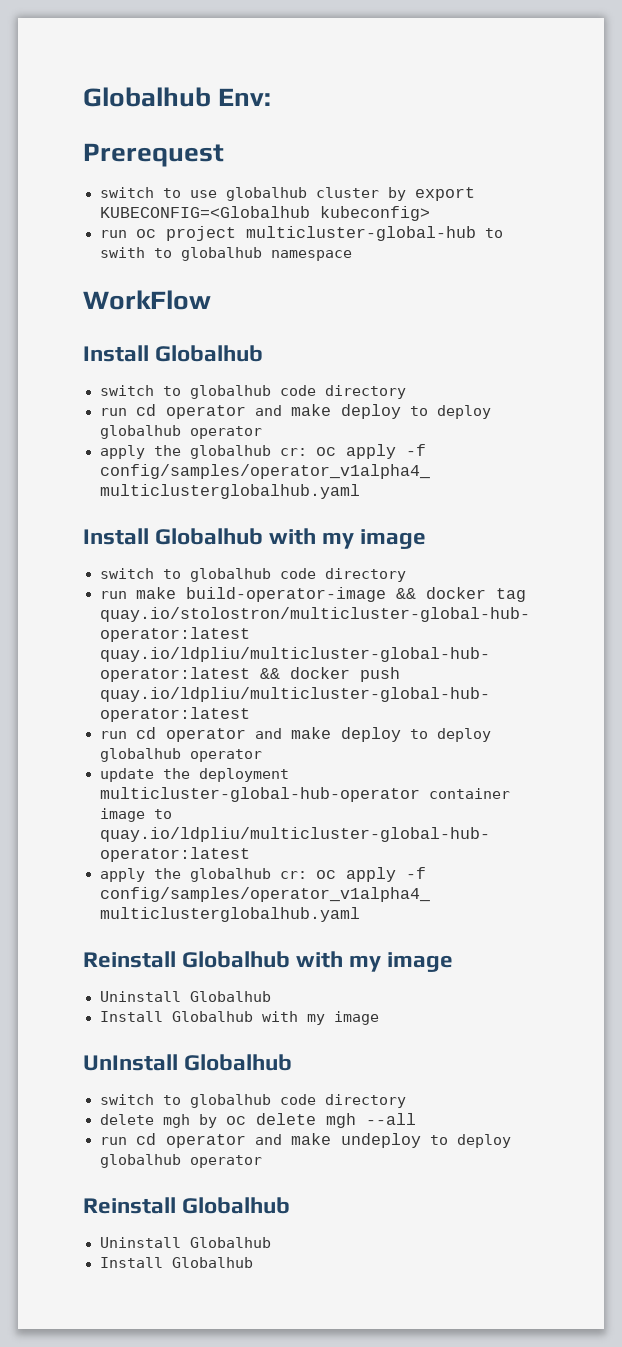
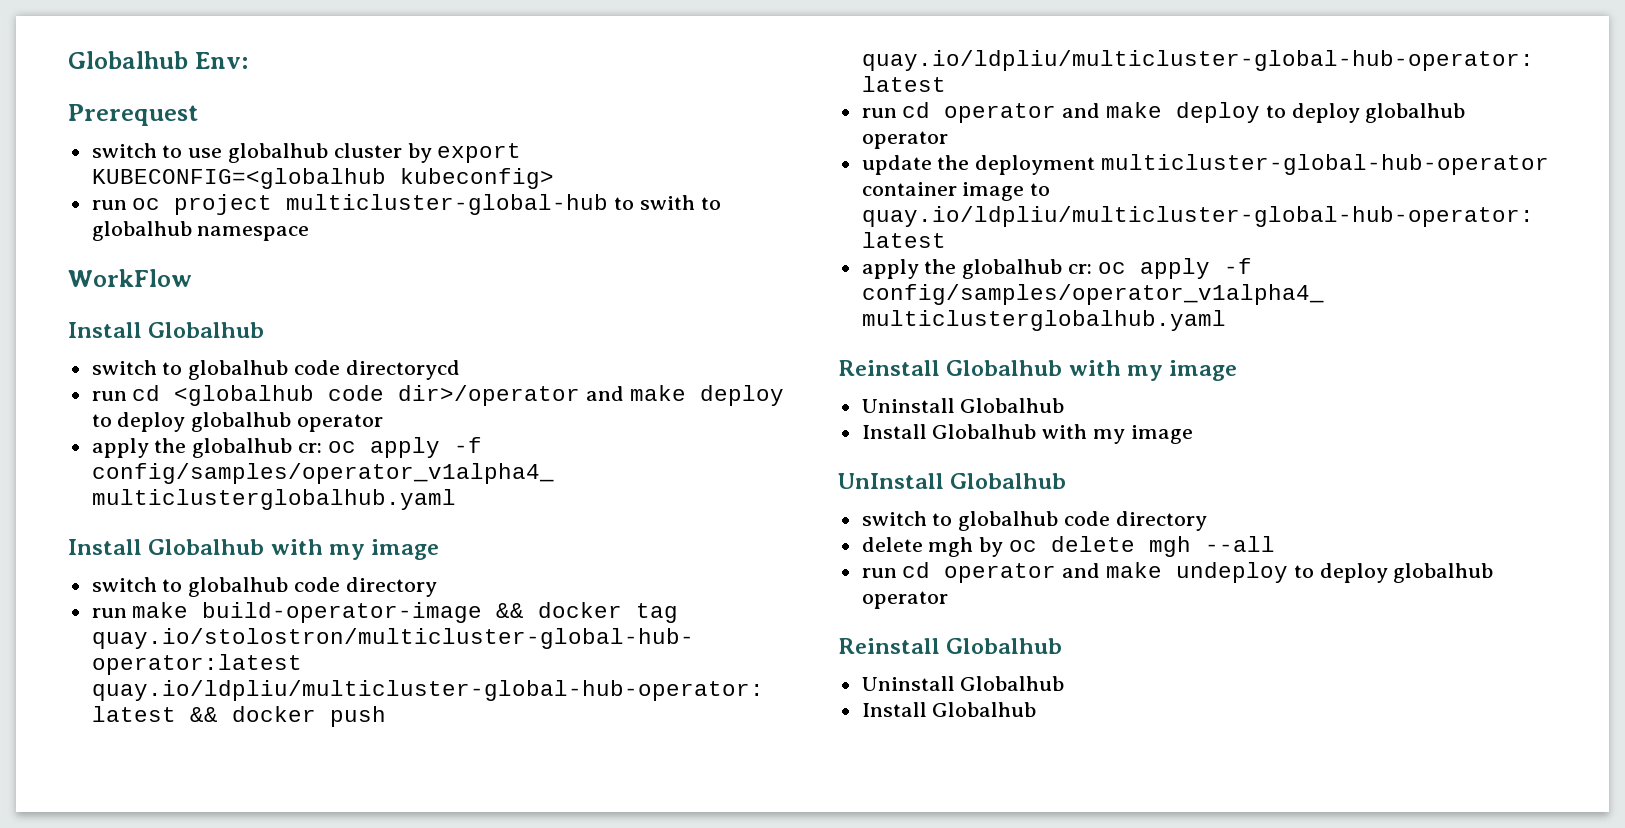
- switch to use globalhub cluster by export KUBECONFIG=<Globalhub kubeconfig>
+ switch to use globalhub cluster by export KUBECONFIG=<globalhub kubeconfig>
  WorkFlow
  Install Globalhub
- switch to globalhub code directory
- run cd operator and make deploy to deploy globalhub operator
+ switch to globalhub code directorycd
+ run cd <globalhub code dir>/operator and make deploy to deploy globalhub operator

